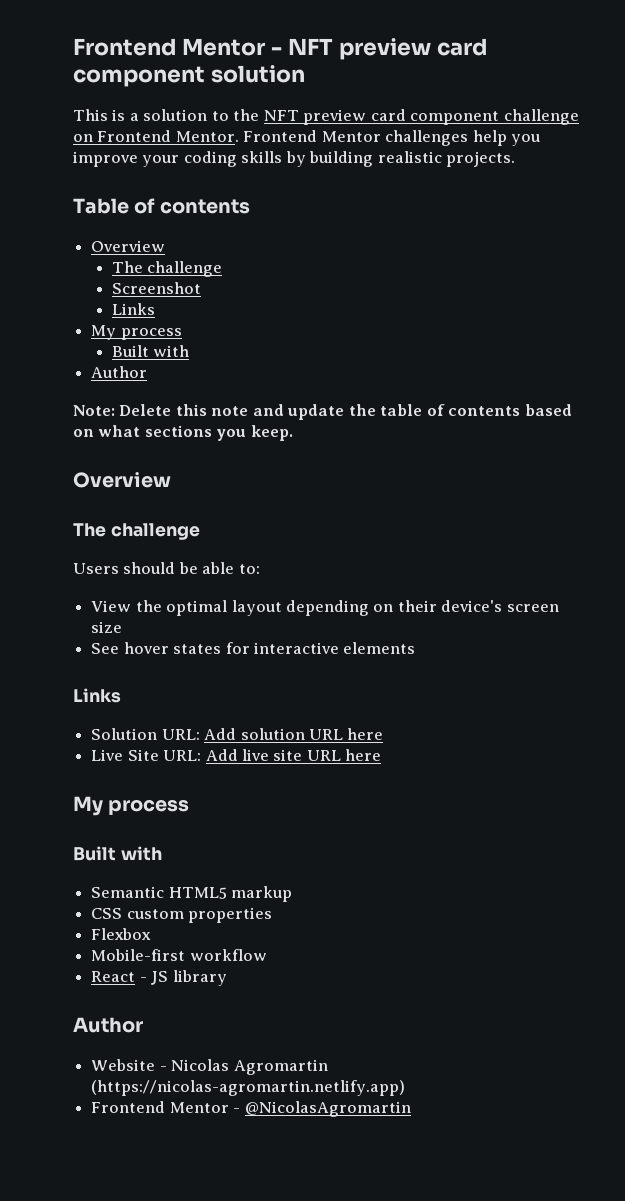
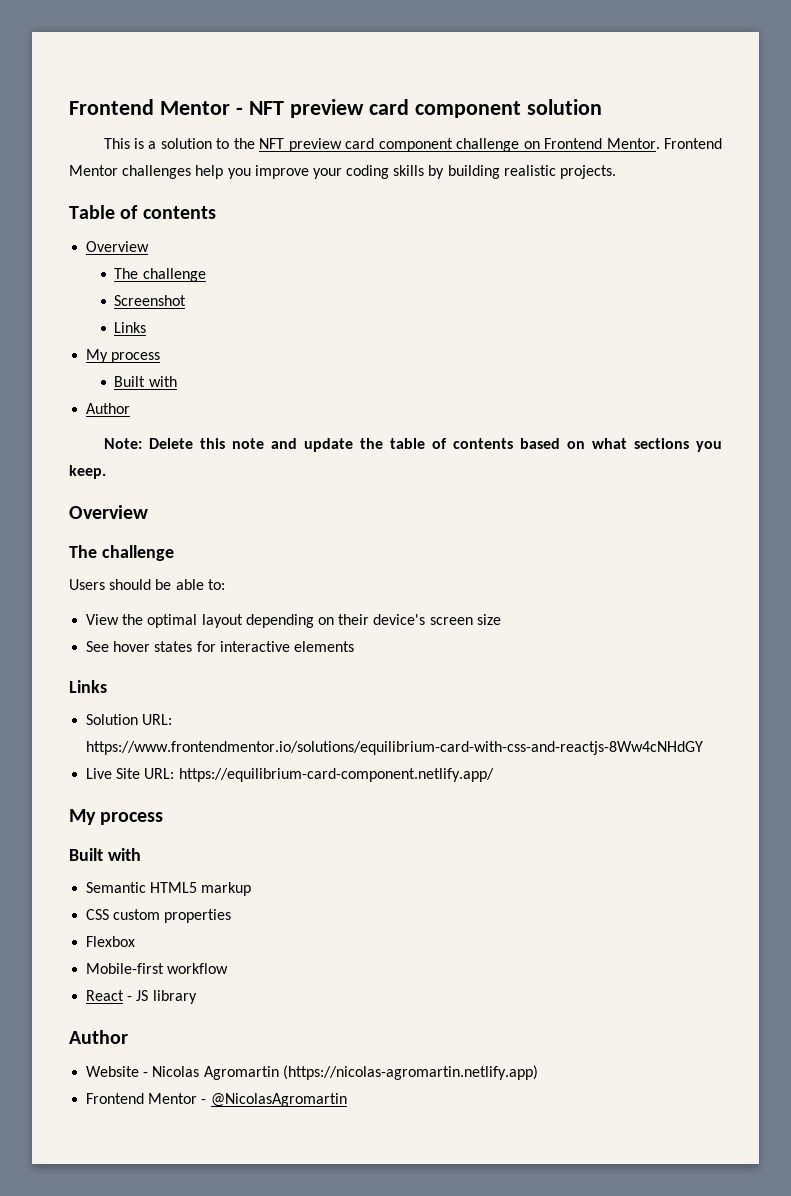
- Solution URL: Add solution URL here
+ Solution URL: https://www.frontendmentor.io/solutions/equilibrium-card-with-css-and-reactjs-8Ww4cNHdGY
- Live Site URL: Add live site URL here
+ Live Site URL: https://equilibrium-card-component.netlify.app/

